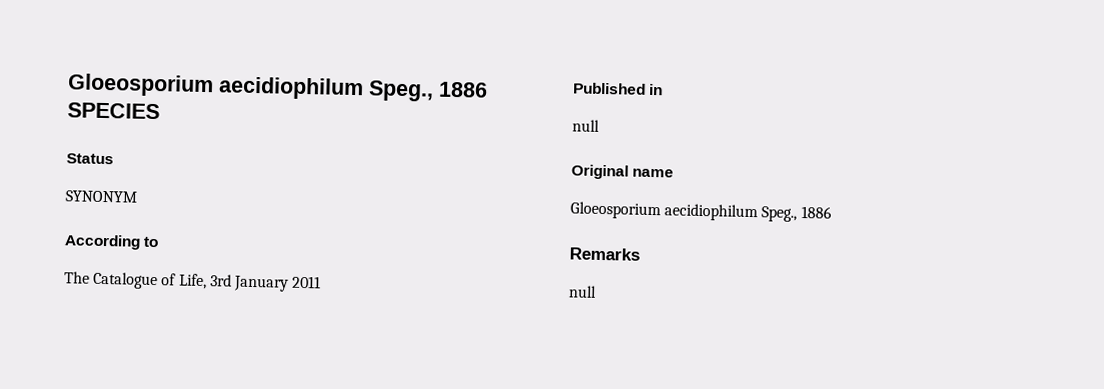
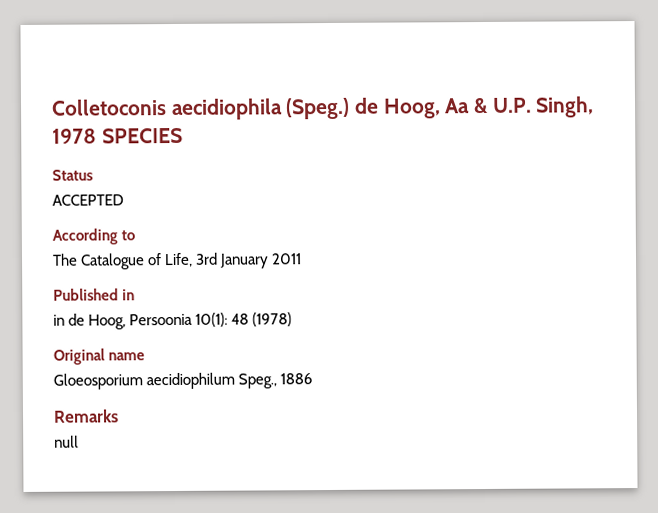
- Gloeosporium aecidiophilum Speg., 1886 SPECIES
+ Colletoconis aecidiophila (Speg.) de Hoog, Aa & U.P. Singh, 1978 SPECIES
- SYNONYM
+ ACCEPTED
  Published in
- null
+ in de Hoog, Persoonia 10(1): 48 (1978)

